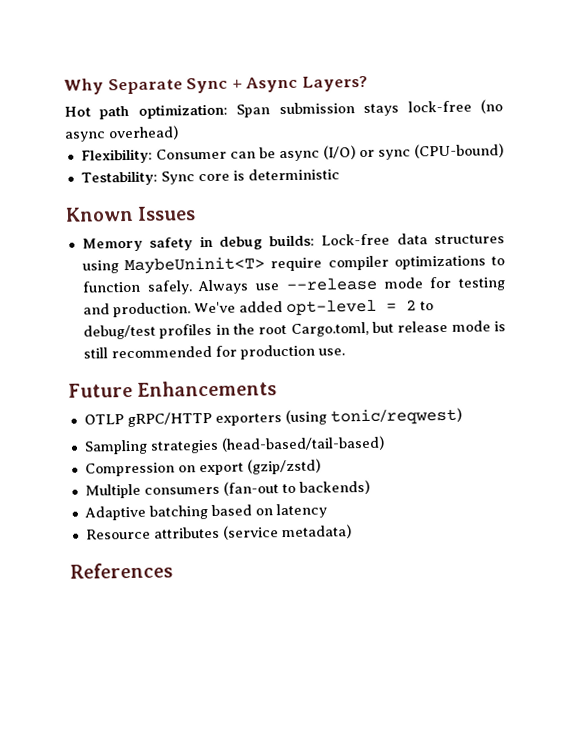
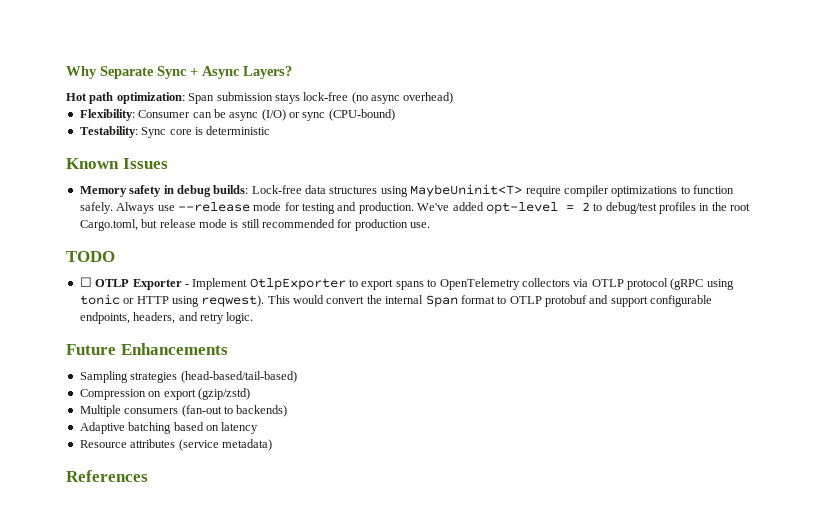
+ TODO
+ ☐ OTLP Exporter - Implement OtlpExporter to export spans to OpenTelemetry collectors via OTLP protocol (gRPC using tonic or HTTP using reqwest). This would convert the internal Span format to OTLP protobuf and support configurable endpoints, headers, and retry logic.
  Future Enhancements
- OTLP gRPC/HTTP exporters (using tonic/reqwest)

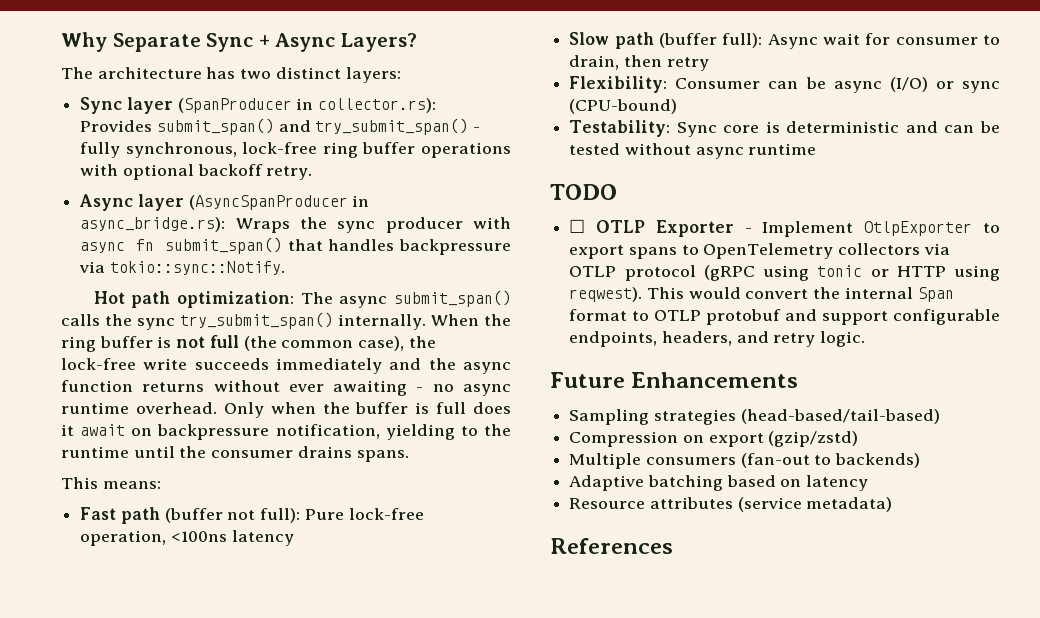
- Hot path optimization: Span submission stays lock-free (no async overhead)
+ The architecture has two distinct layers:
+ Sync layer (SpanProducer in collector.rs): Provides submit_span() and try_submit_span() - fully synchronous, lock-free ring buffer operations with optional backoff retry.
+ Async layer (AsyncSpanProducer in async_bridge.rs): Wraps the sync producer with async fn submit_span() that handles backpressure via tokio::sync::Notify.
+ Hot path optimization: The async submit_span() calls the sync try_submit_span() internally. When the ring buffer is not full (the common case), the lock-free write succeeds immediately and the async function returns without ever awaiting - no async runtime overhead. Only when the buffer is full does it await on backpressure notification, yielding to the runtime until the consumer drains spans.
+ This means:
+ Fast path (buffer not full): Pure lock-free operation, <100ns latency
+ Slow path (buffer full): Async wait for consumer to drain, then retry
- Testability: Sync core is deterministic
- Known Issues
- Memory safety in debug builds: Lock-free data structures using MaybeUninit<T> require compiler optimizations to function safely. Always use --release mode for testing and production. We've added opt-level = 2 to debug/test profiles in the root Cargo.toml, but release mode is still recommended for production use.
+ Testability: Sync core is deterministic and can be tested without async runtime

